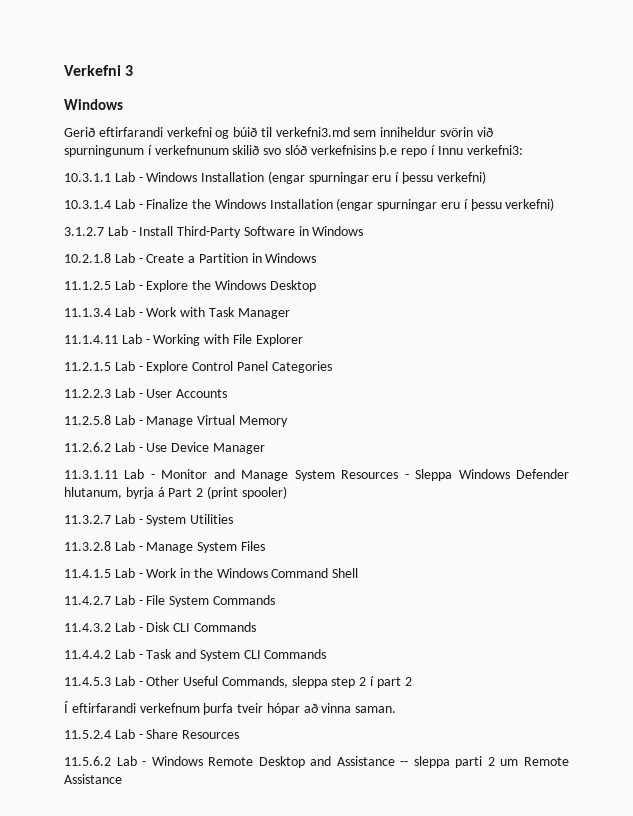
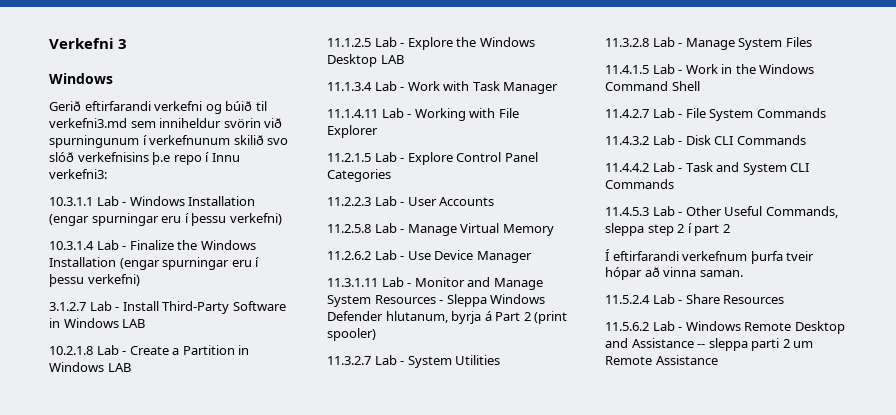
- 3.1.2.7 Lab - Install Third-Party Software in Windows
+ 3.1.2.7 Lab - Install Third-Party Software in Windows LAB
- 10.2.1.8 Lab - Create a Partition in Windows
+ 10.2.1.8 Lab - Create a Partition in Windows LAB
- 11.1.2.5 Lab - Explore the Windows Desktop
+ 11.1.2.5 Lab - Explore the Windows Desktop LAB

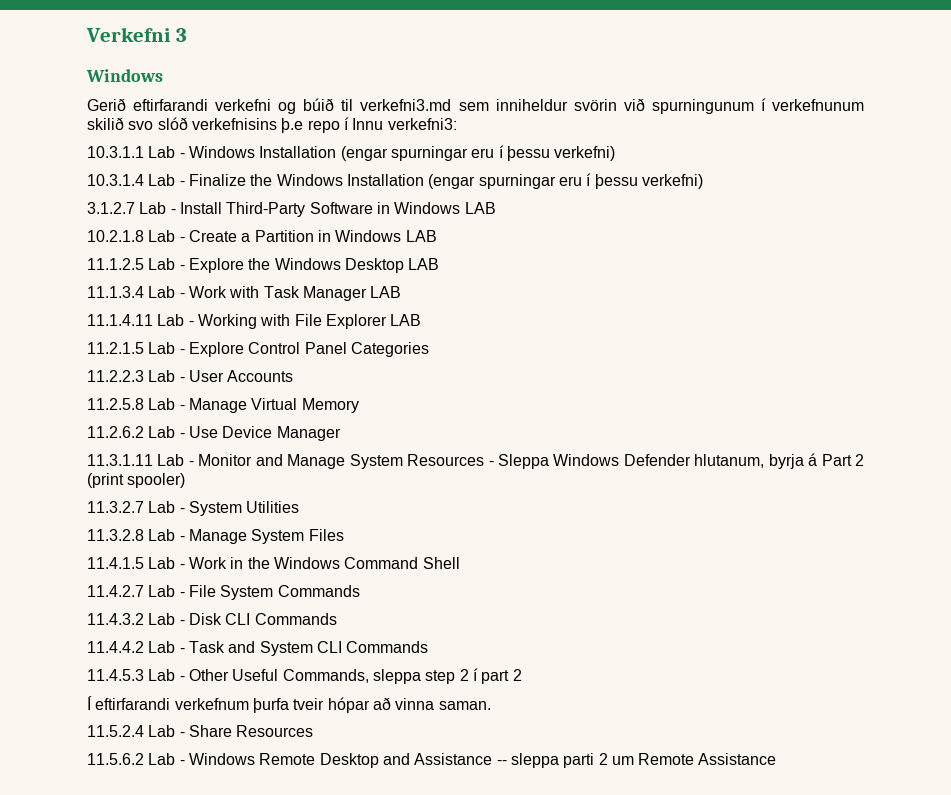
- 11.1.3.4 Lab - Work with Task Manager
+ 11.1.3.4 Lab - Work with Task Manager LAB
- 11.1.4.11 Lab - Working with File Explorer
+ 11.1.4.11 Lab - Working with File Explorer LAB

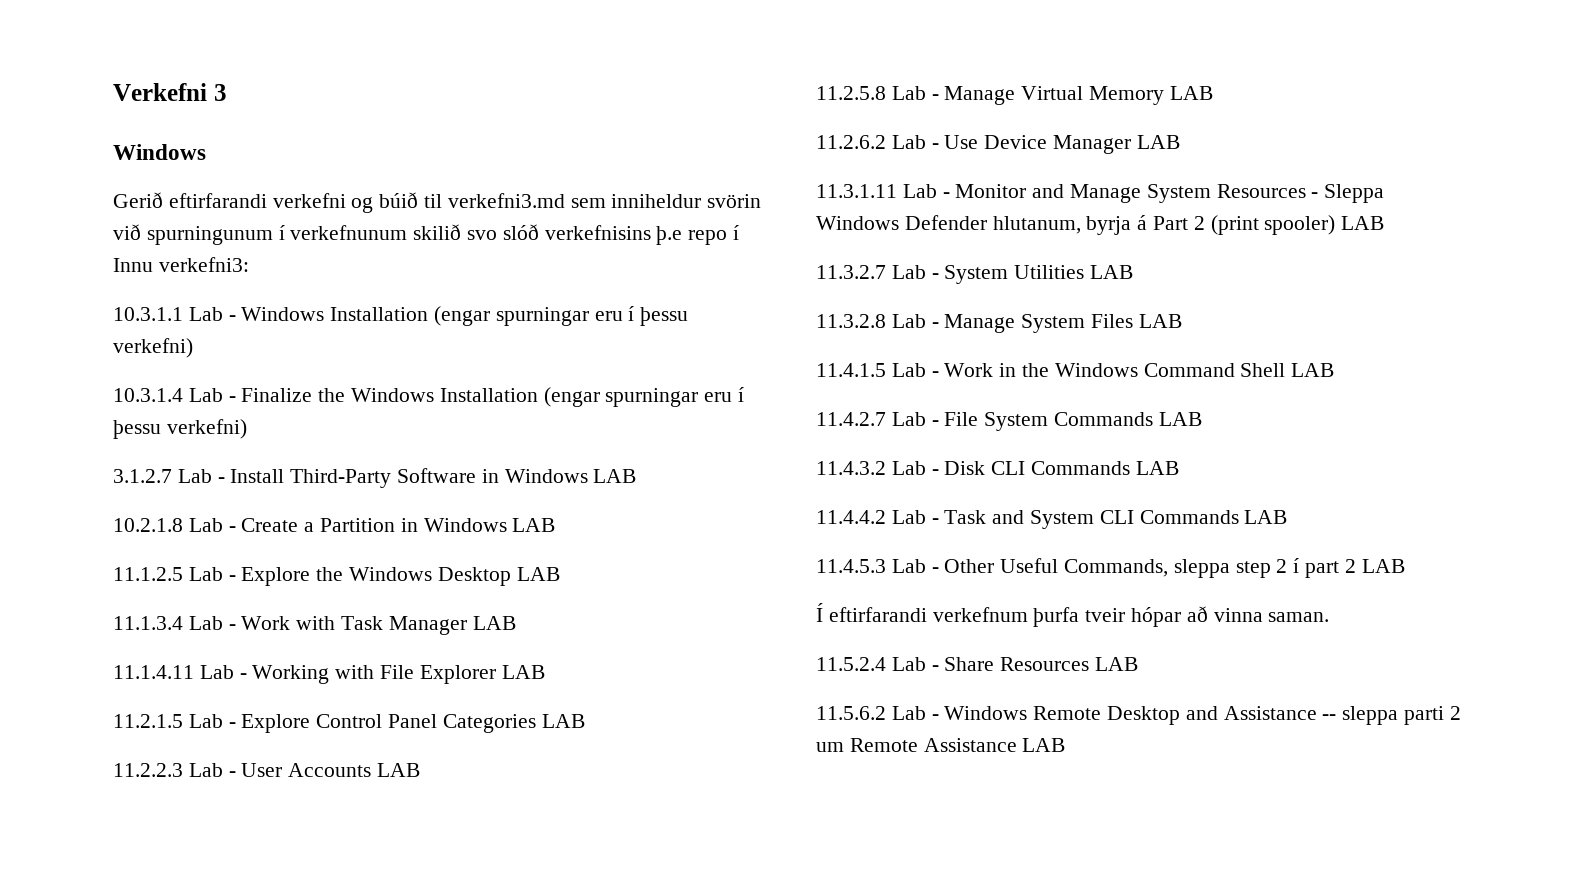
- 11.2.1.5 Lab - Explore Control Panel Categories
+ 11.2.1.5 Lab - Explore Control Panel Categories LAB
- 11.2.2.3 Lab - User Accounts
+ 11.2.2.3 Lab - User Accounts LAB
- 11.2.5.8 Lab - Manage Virtual Memory
+ 11.2.5.8 Lab - Manage Virtual Memory LAB
- 11.2.6.2 Lab - Use Device Manager
+ 11.2.6.2 Lab - Use Device Manager LAB
- 11.3.1.11 Lab - Monitor and Manage System Resources - Sleppa Windows Defender hlutanum, byrja á Part 2 (print spooler)
+ 11.3.1.11 Lab - Monitor and Manage System Resources - Sleppa Windows Defender hlutanum, byrja á Part 2 (print spooler) LAB
- 11.3.2.7 Lab - System Utilities
+ 11.3.2.7 Lab - System Utilities LAB
- 11.3.2.8 Lab - Manage System Files
+ 11.3.2.8 Lab - Manage System Files LAB
- 11.4.1.5 Lab - Work in the Windows Command Shell
+ 11.4.1.5 Lab - Work in the Windows Command Shell LAB
- 11.4.2.7 Lab - File System Commands
+ 11.4.2.7 Lab - File System Commands LAB
- 11.4.3.2 Lab - Disk CLI Commands
+ 11.4.3.2 Lab - Disk CLI Commands LAB
- 11.4.4.2 Lab - Task and System CLI Commands
+ 11.4.4.2 Lab - Task and System CLI Commands LAB
- 11.4.5.3 Lab - Other Useful Commands, sleppa step 2 í part 2
+ 11.4.5.3 Lab - Other Useful Commands, sleppa step 2 í part 2 LAB
- 11.5.2.4 Lab - Share Resources
+ 11.5.2.4 Lab - Share Resources LAB
- 11.5.6.2 Lab - Windows Remote Desktop and Assistance -- sleppa parti 2 um Remote Assistance
+ 11.5.6.2 Lab - Windows Remote Desktop and Assistance -- sleppa parti 2 um Remote Assistance LAB

